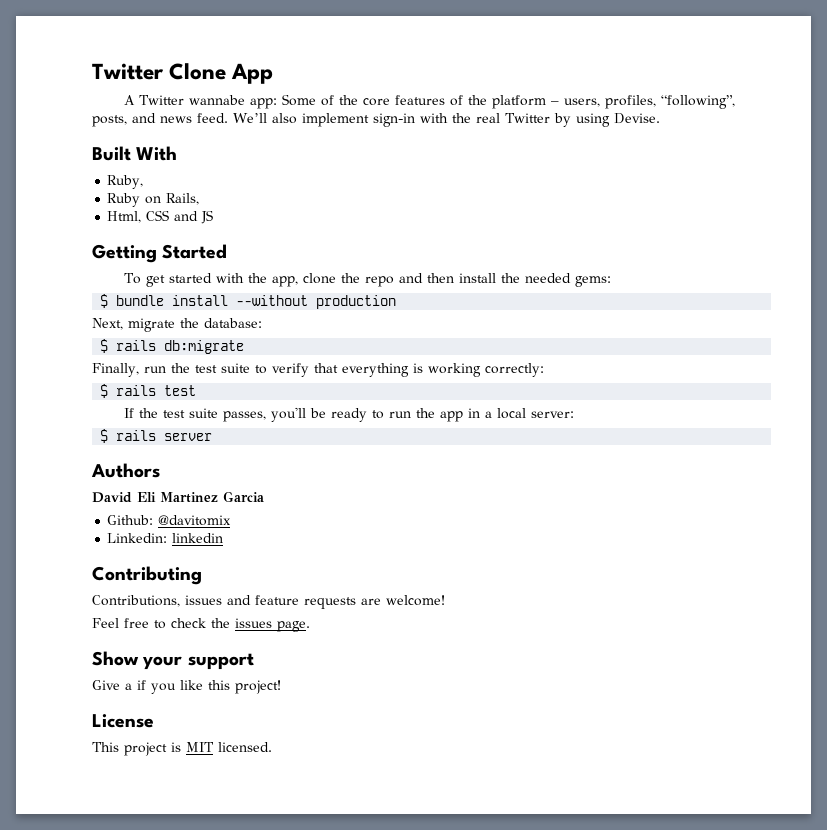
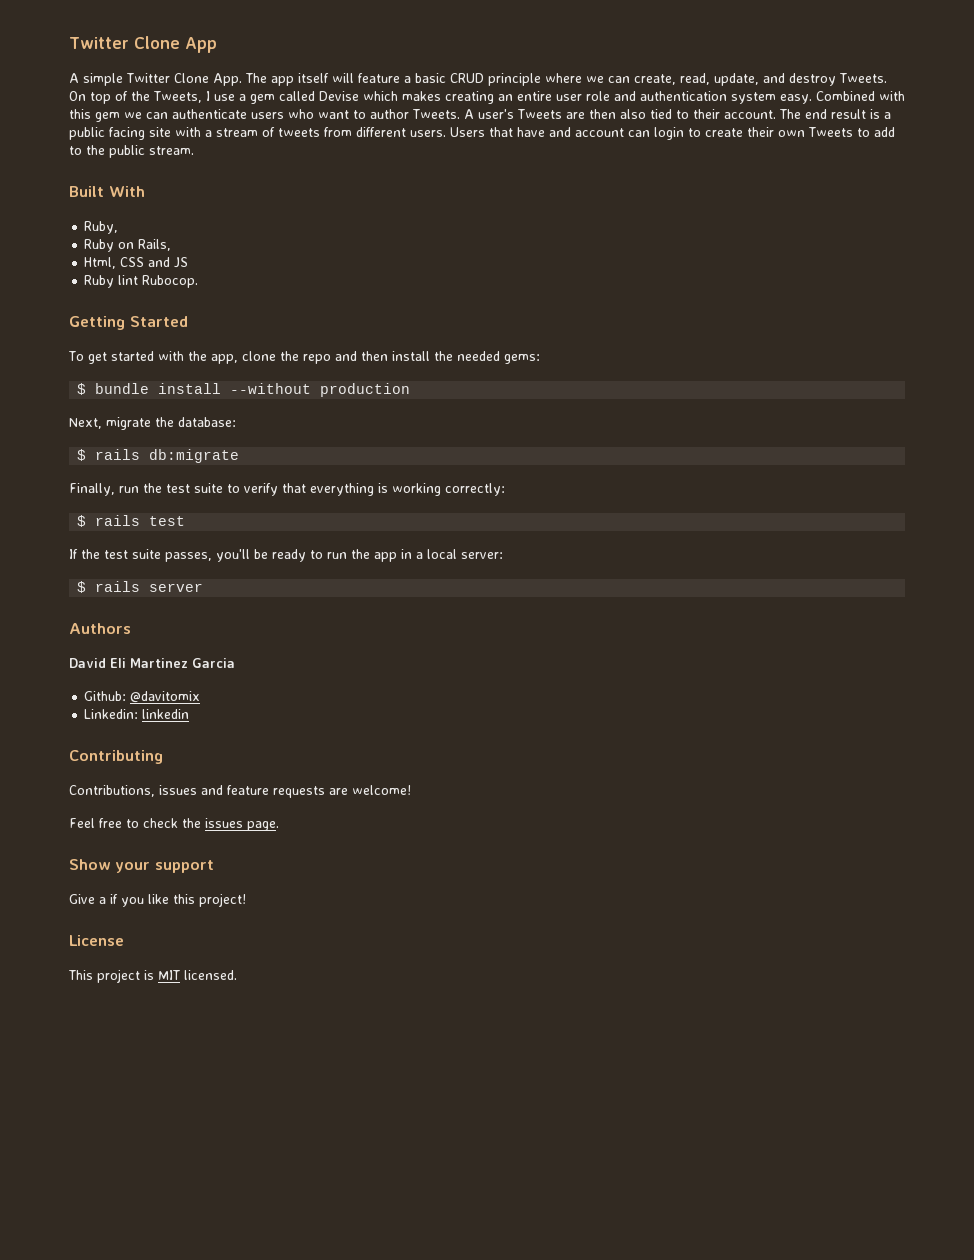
- A Twitter wannabe app: Some of the core features of the platform – users, profiles, “following”, posts, and news feed. We’ll also implement sign-in with the real Twitter by using Devise.
+ A simple Twitter Clone App. The app itself will feature a basic CRUD principle where we can create, read, update, and destroy Tweets. On top of the Tweets, I use a gem called Devise which makes creating an entire user role and authentication system easy. Combined with this gem we can authenticate users who want to author Tweets. A user's Tweets are then also tied to their account. The end result is a public facing site with a stream of tweets from different users. Users that have and account can login to create their own Tweets to add to the public stream.
+ Ruby lint Rubocop.

